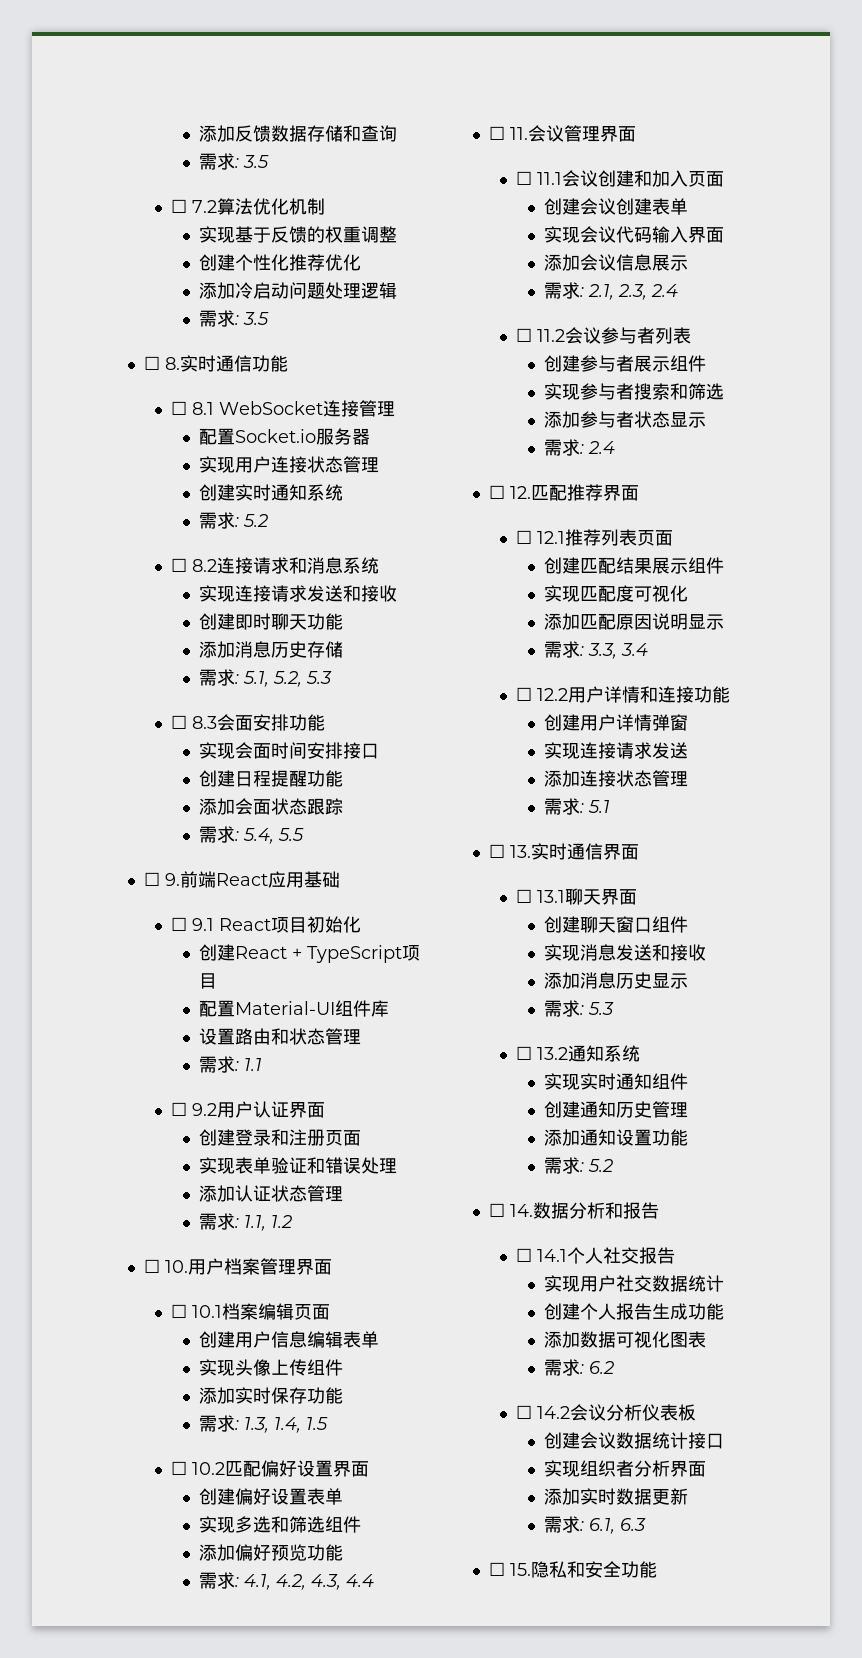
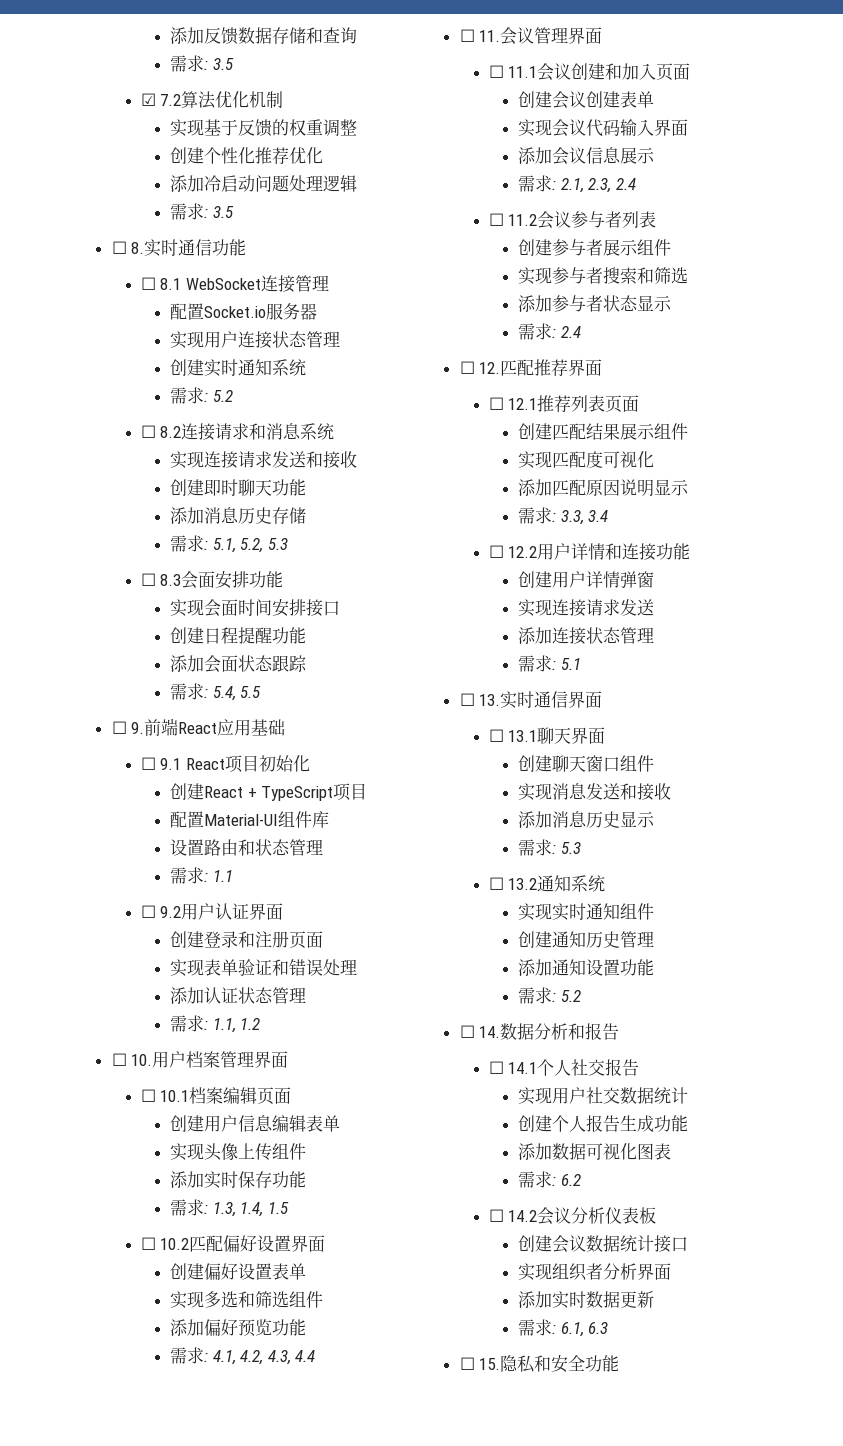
- ☐ 7.2算法优化机制
+ ☑ 7.2算法优化机制

